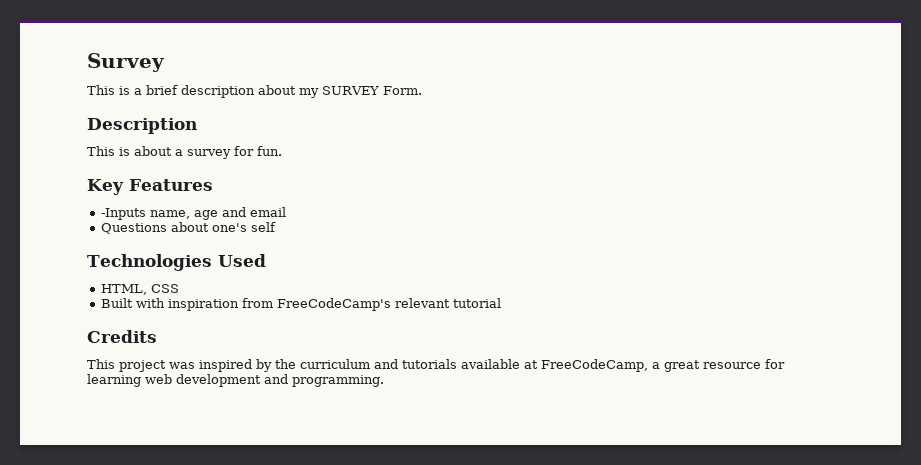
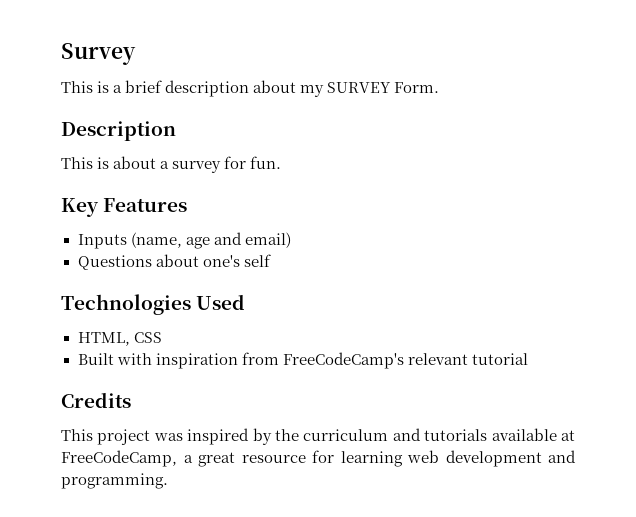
- -Inputs name, age and email
+ Inputs (name, age and email)

